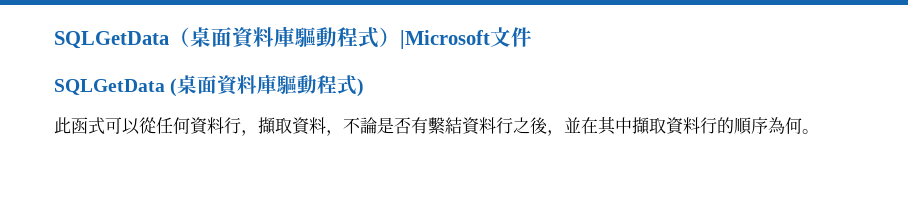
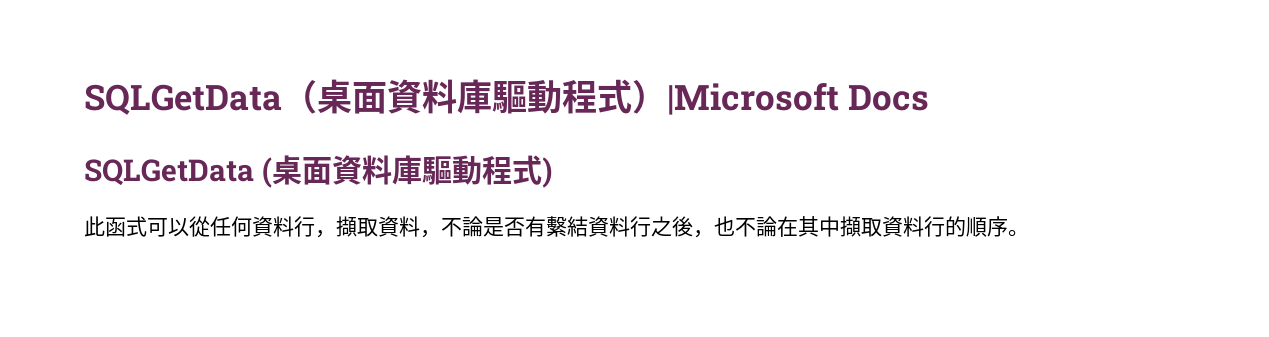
- SQLGetData（桌面資料庫驅動程式）|Microsoft文件
+ SQLGetData（桌面資料庫驅動程式）|Microsoft Docs
- 此函式可以從任何資料行，擷取資料，不論是否有繫結資料行之後，並在其中擷取資料行的順序為何。
+ 此函式可以從任何資料行，擷取資料，不論是否有繫結資料行之後，也不論在其中擷取資料行的順序。

